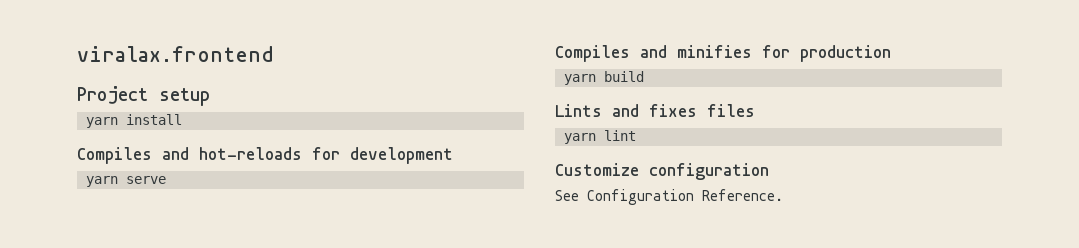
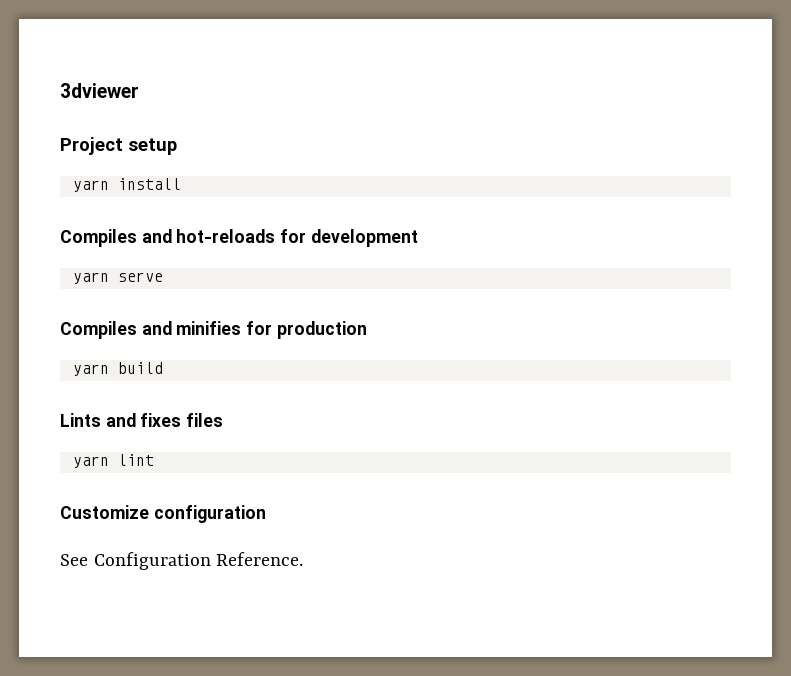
- viralax.frontend
+ 3dviewer

